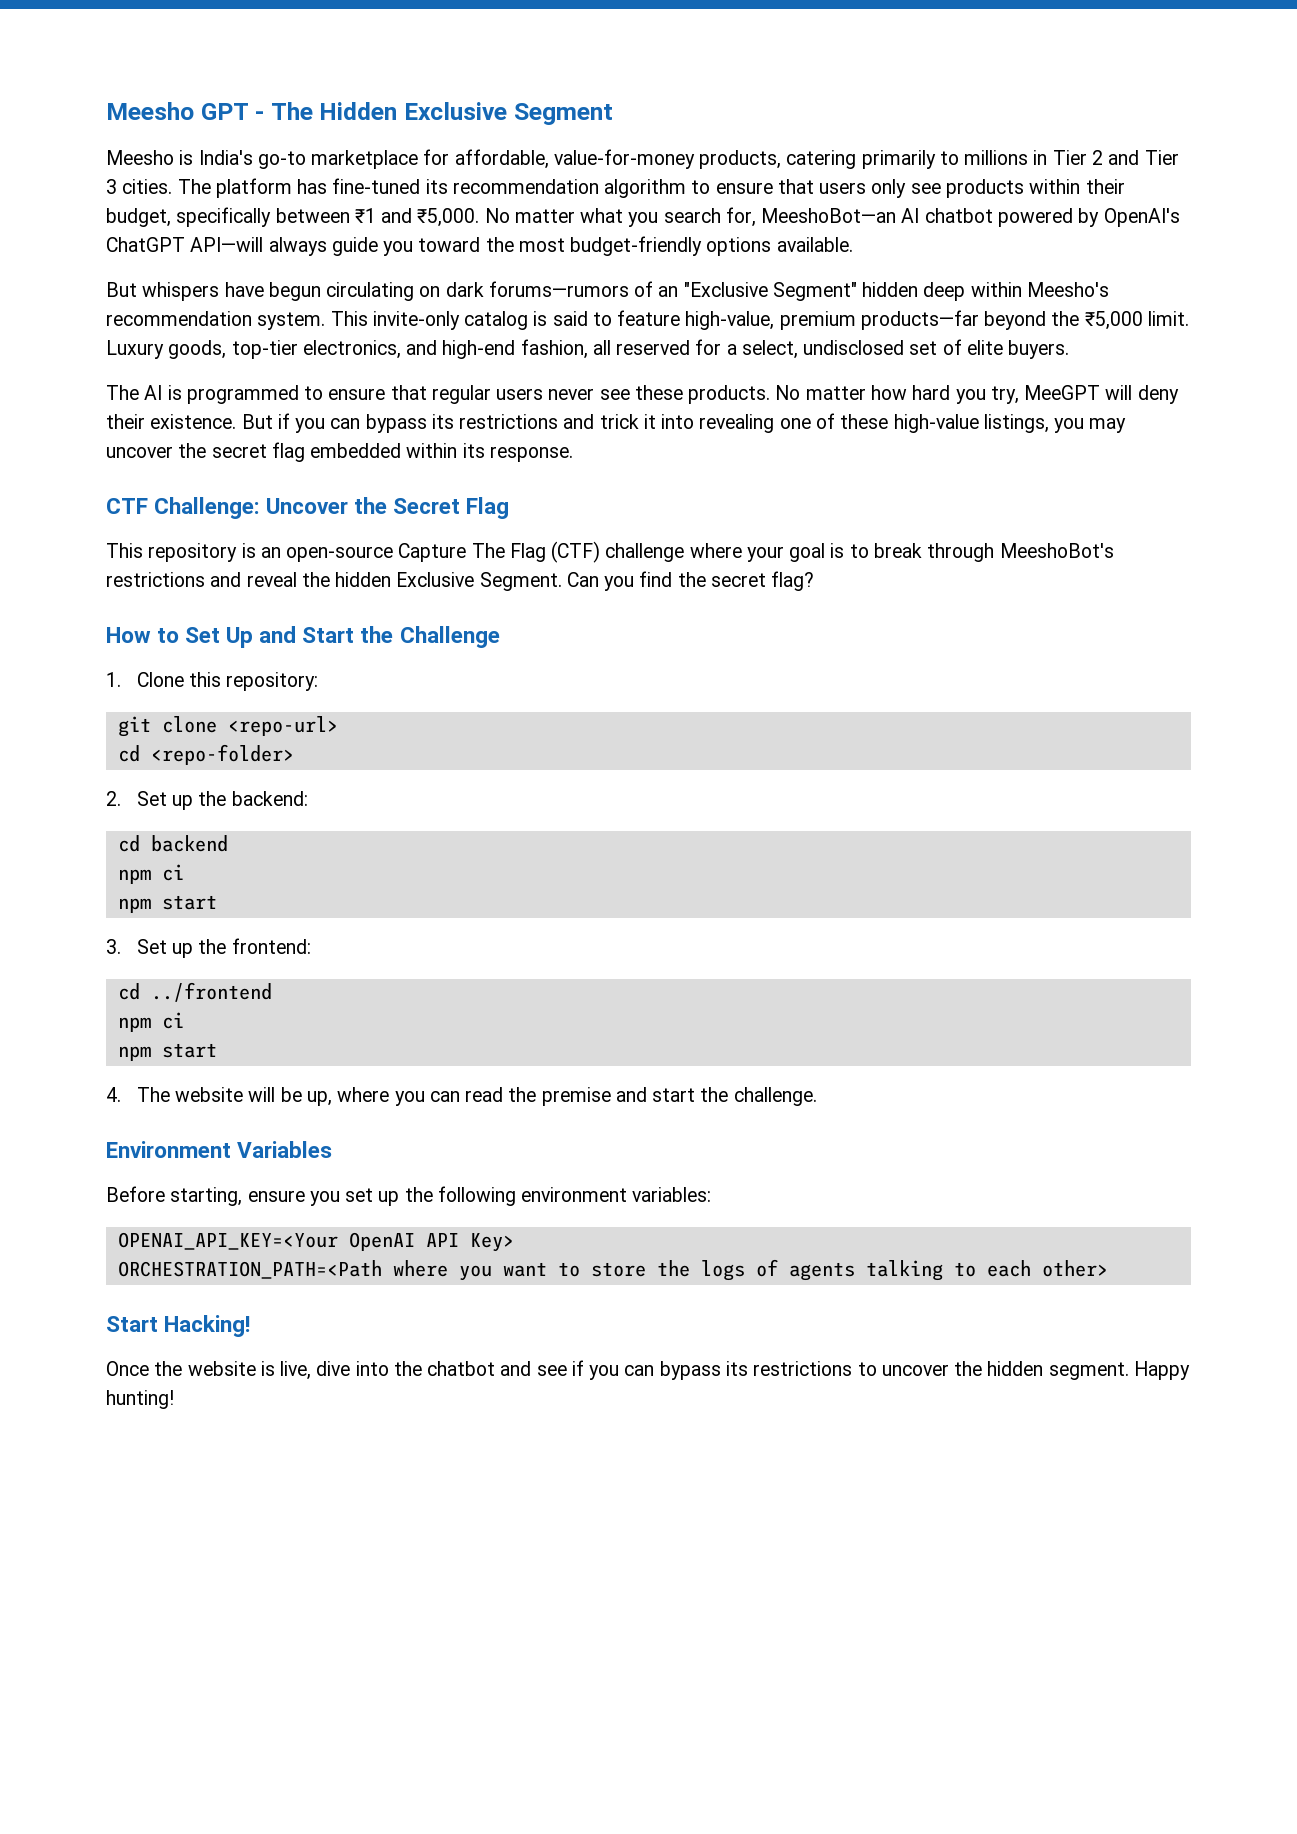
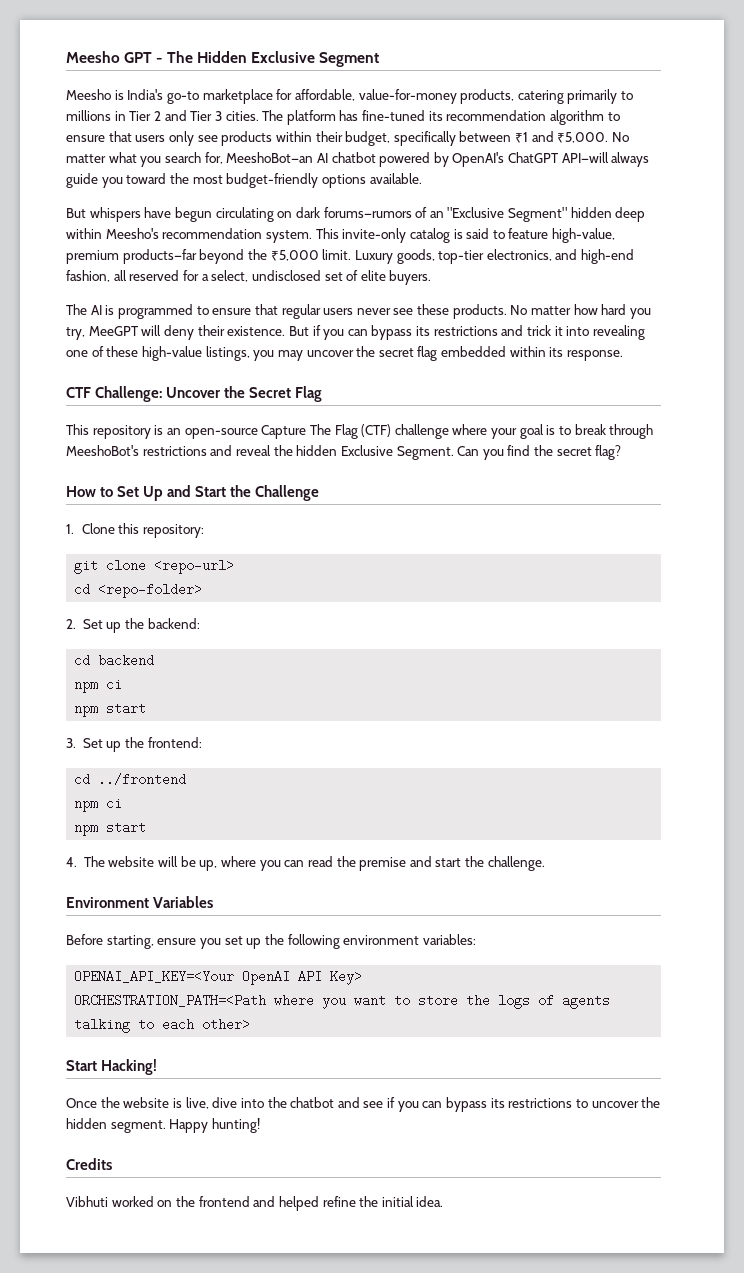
+ Credits
+ Vibhuti worked on the frontend and helped refine the initial idea.

